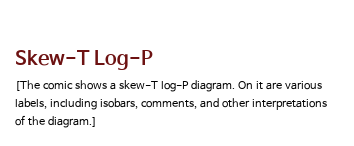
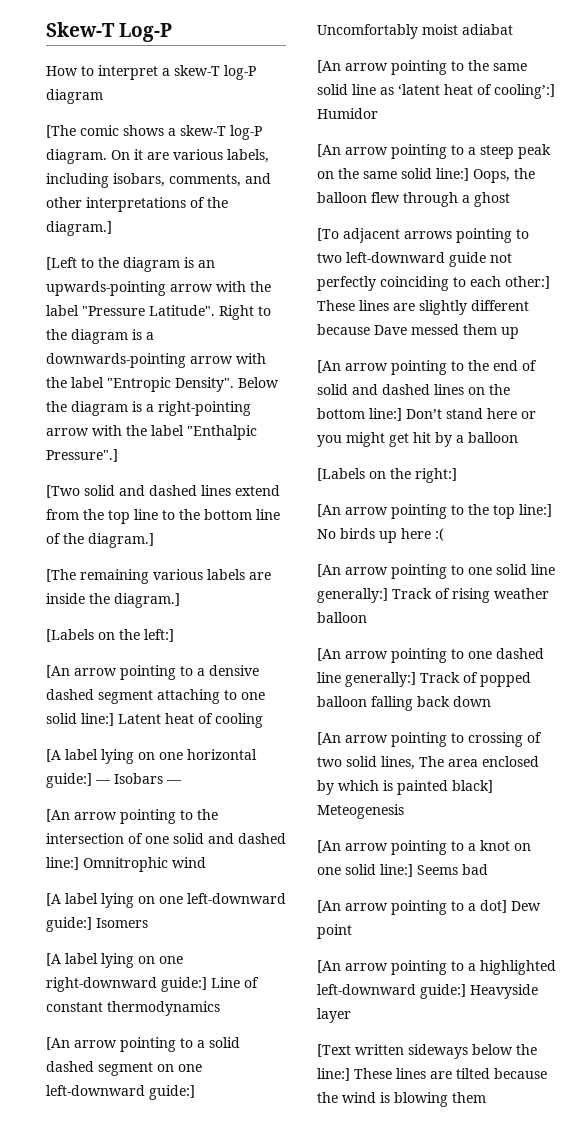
+ How to interpret a skew-T log-P diagram
+ [Left to the diagram is an upwards-pointing arrow with the label "Pressure Latitude". Right to the diagram is a downwards-pointing arrow with the label "Entropic Density". Below the diagram is a right-pointing arrow with the label "Enthalpic Pressure".]
+ [Two solid and dashed lines extend from the top line to the bottom line of the diagram.]
+ [The remaining various labels are inside the diagram.]
+ [Labels on the left:]
+ [An arrow pointing to a densive dashed segment attaching to one solid line:] Latent heat of cooling
+ [A label lying on one horizontal guide:] — Isobars —
+ [An arrow pointing to the intersection of one solid and dashed line:] Omnitrophic wind
+ [A label lying on one left-downward guide:] Isomers
+ [A label lying on one right-downward guide:] Line of constant thermodynamics
+ [An arrow pointing to a solid dashed segment on one left-downward guide:] Uncomfortably moist adiabat
+ [An arrow pointing to the same solid line as ‘latent heat of cooling’:] Humidor
+ [An arrow pointing to a steep peak on the same solid line:] Oops, the balloon flew through a ghost
+ [To adjacent arrows pointing to two left-downward guide not perfectly coinciding to each other:] These lines are slightly different because Dave messed them up
+ [An arrow pointing to the end of solid and dashed lines on the bottom line:] Don’t stand here or you might get hit by a balloon
+ [Labels on the right:]
+ [An arrow pointing to the top line:] No birds up here :(
+ [An arrow pointing to one solid line generally:] Track of rising weather balloon
+ [An arrow pointing to one dashed line generally:] Track of popped balloon falling back down
+ [An arrow pointing to crossing of two solid lines, The area enclosed by which is painted black] Meteogenesis
+ [An arrow pointing to a knot on one solid line:] Seems bad
+ [An arrow pointing to a dot] Dew point
+ [An arrow pointing to a highlighted left-downward guide:] Heavyside layer
+ [Text written sideways below the line:] These lines are tilted because the wind is blowing them

